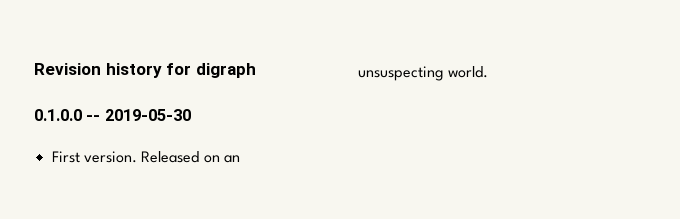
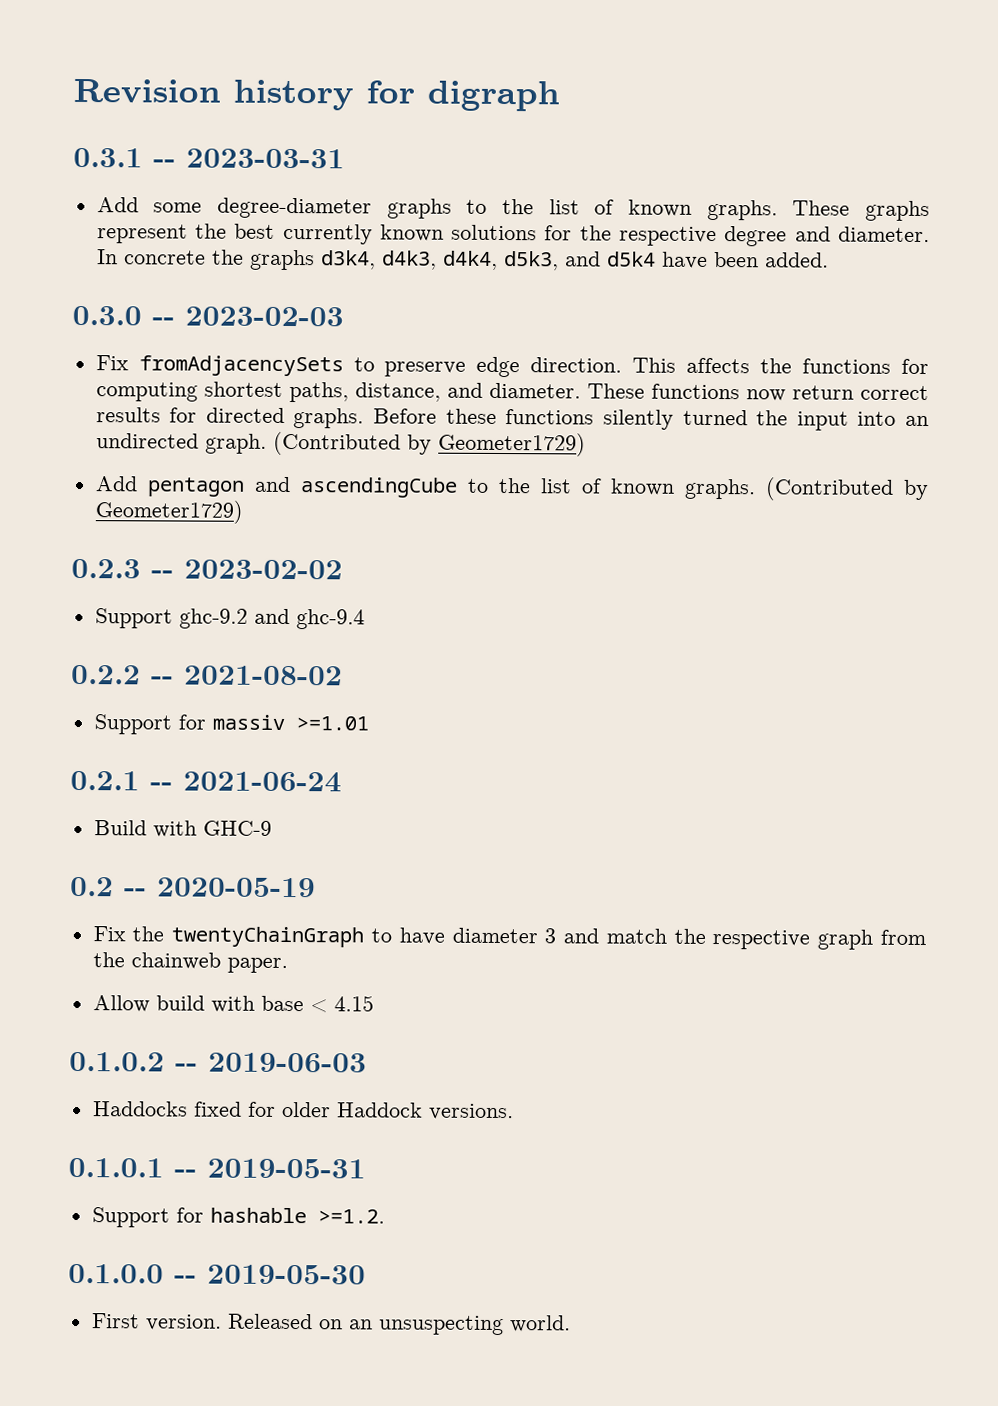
+ 0.3.1 -- 2023-03-31
+ Add some degree-diameter graphs to the list of known graphs. These graphs represent the best currently known solutions for the respective degree and diameter. In concrete the graphs d3k4, d4k3, d4k4, d5k3, and d5k4 have been added.
+ 0.3.0 -- 2023-02-03
+ Fix fromAdjacencySets to preserve edge direction. This affects the functions for computing shortest paths, distance, and diameter. These functions now return correct results for directed graphs. Before these functions silently turned the input into an undirected graph. (Contributed by Geometer1729)
+ Add pentagon and ascendingCube to the list of known graphs. (Contributed by Geometer1729)
+ 0.2.3 -- 2023-02-02
+ Support ghc-9.2 and ghc-9.4
+ 0.2.2 -- 2021-08-02
+ Support for massiv >=1.01
+ 0.2.1 -- 2021-06-24
+ Build with GHC-9
+ 0.2 -- 2020-05-19
+ Fix the twentyChainGraph to have diameter 3 and match the respective graph from the chainweb paper.
+ Allow build with base < 4.15
+ 0.1.0.2 -- 2019-06-03
+ Haddocks fixed for older Haddock versions.
+ 0.1.0.1 -- 2019-05-31
+ Support for hashable >=1.2.

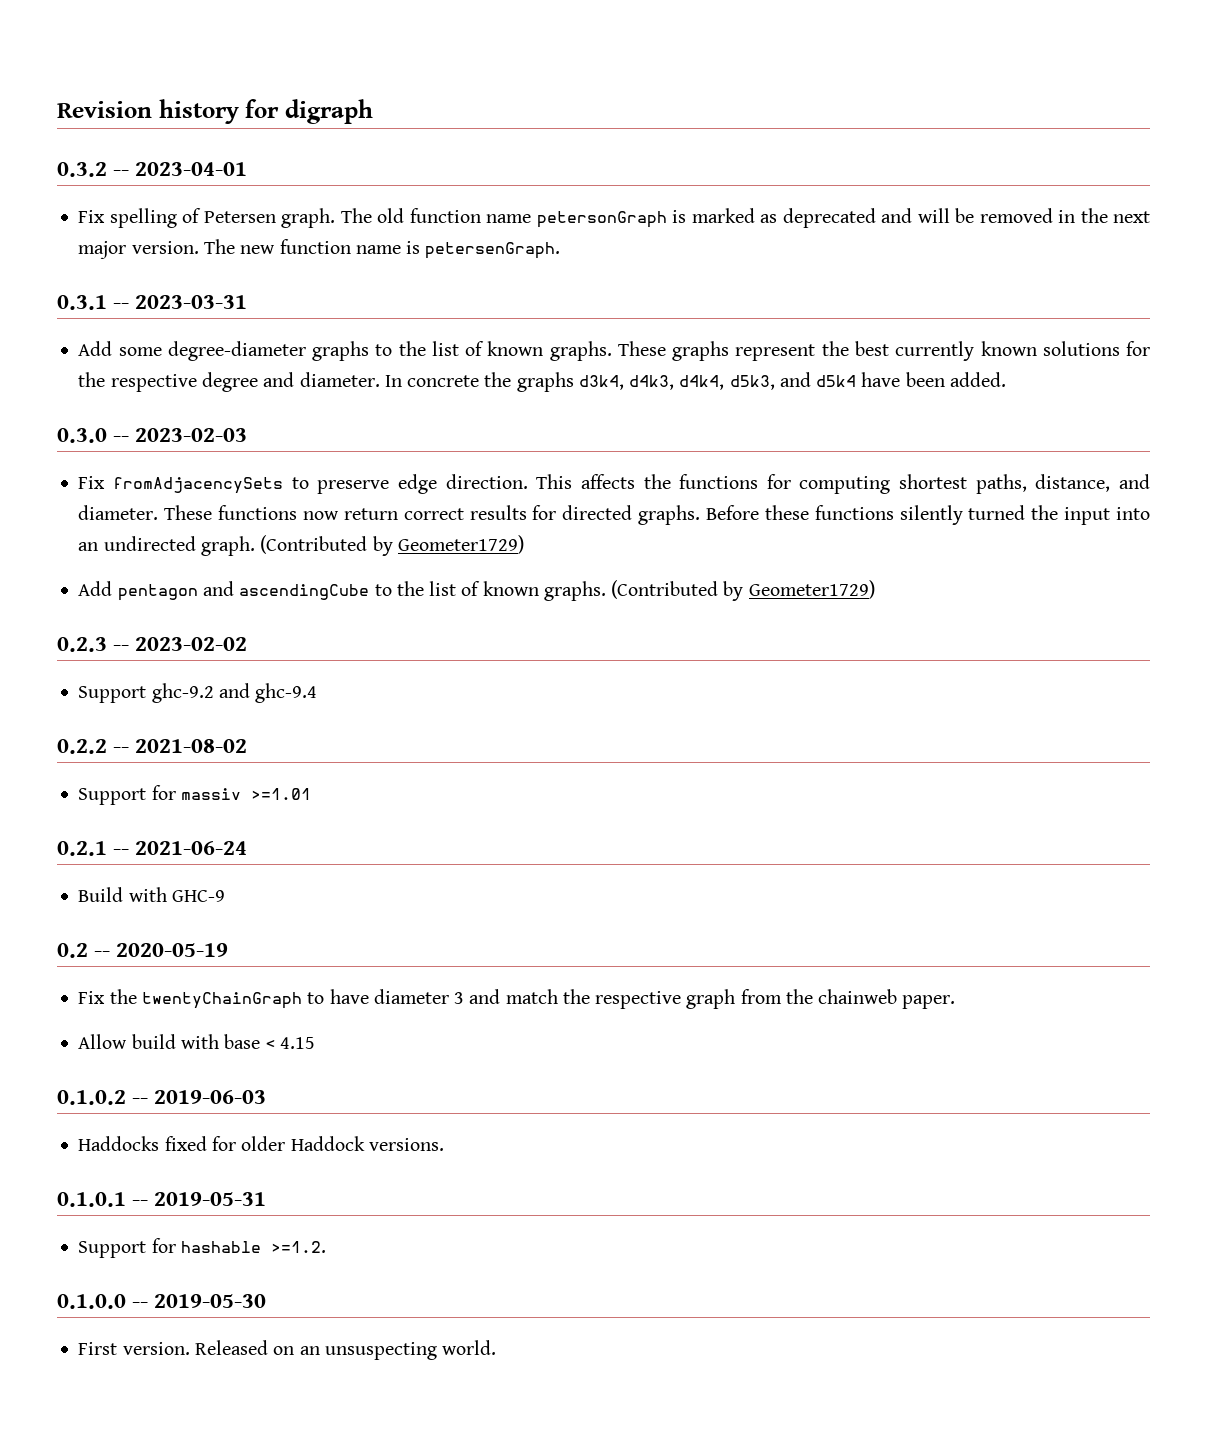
+ 0.3.2 -- 2023-04-01
+ Fix spelling of Petersen graph. The old function name petersonGraph is marked as deprecated and will be removed in the next major version. The new function name is petersenGraph.

